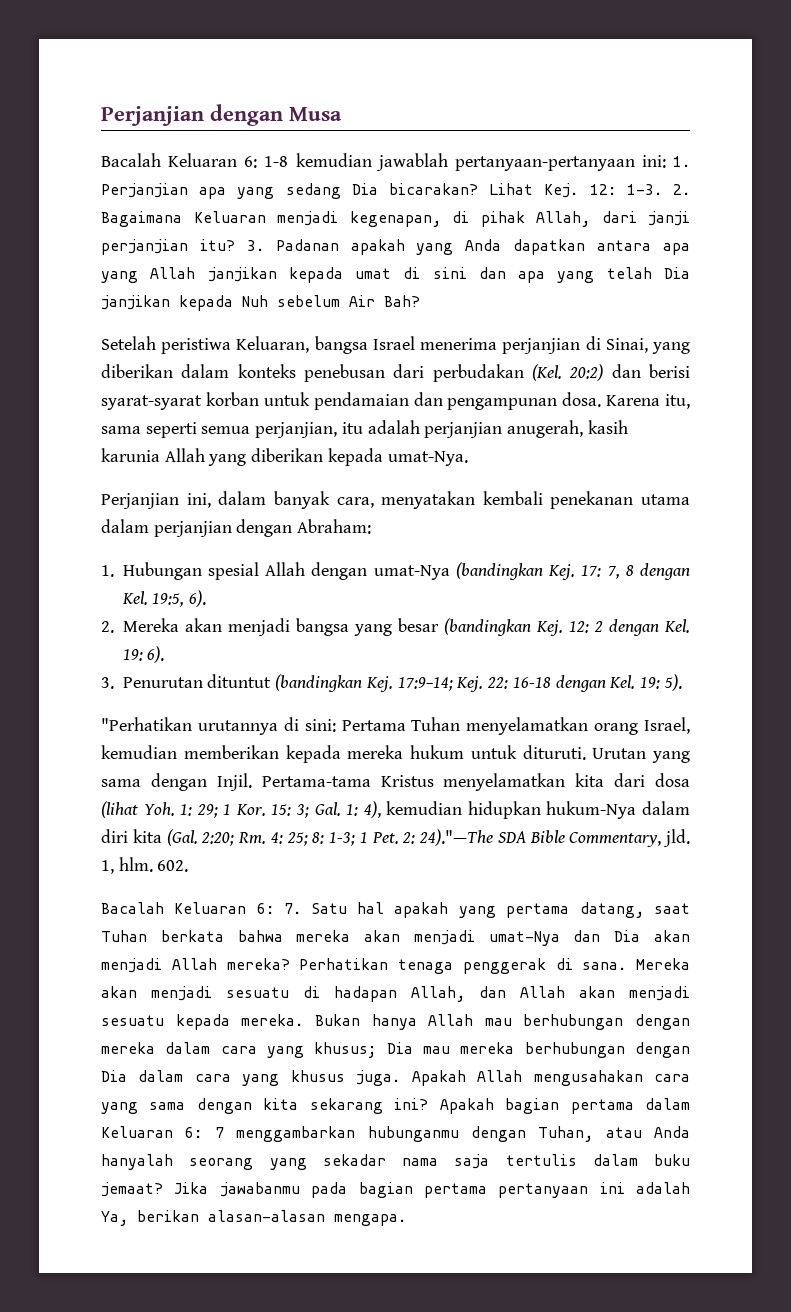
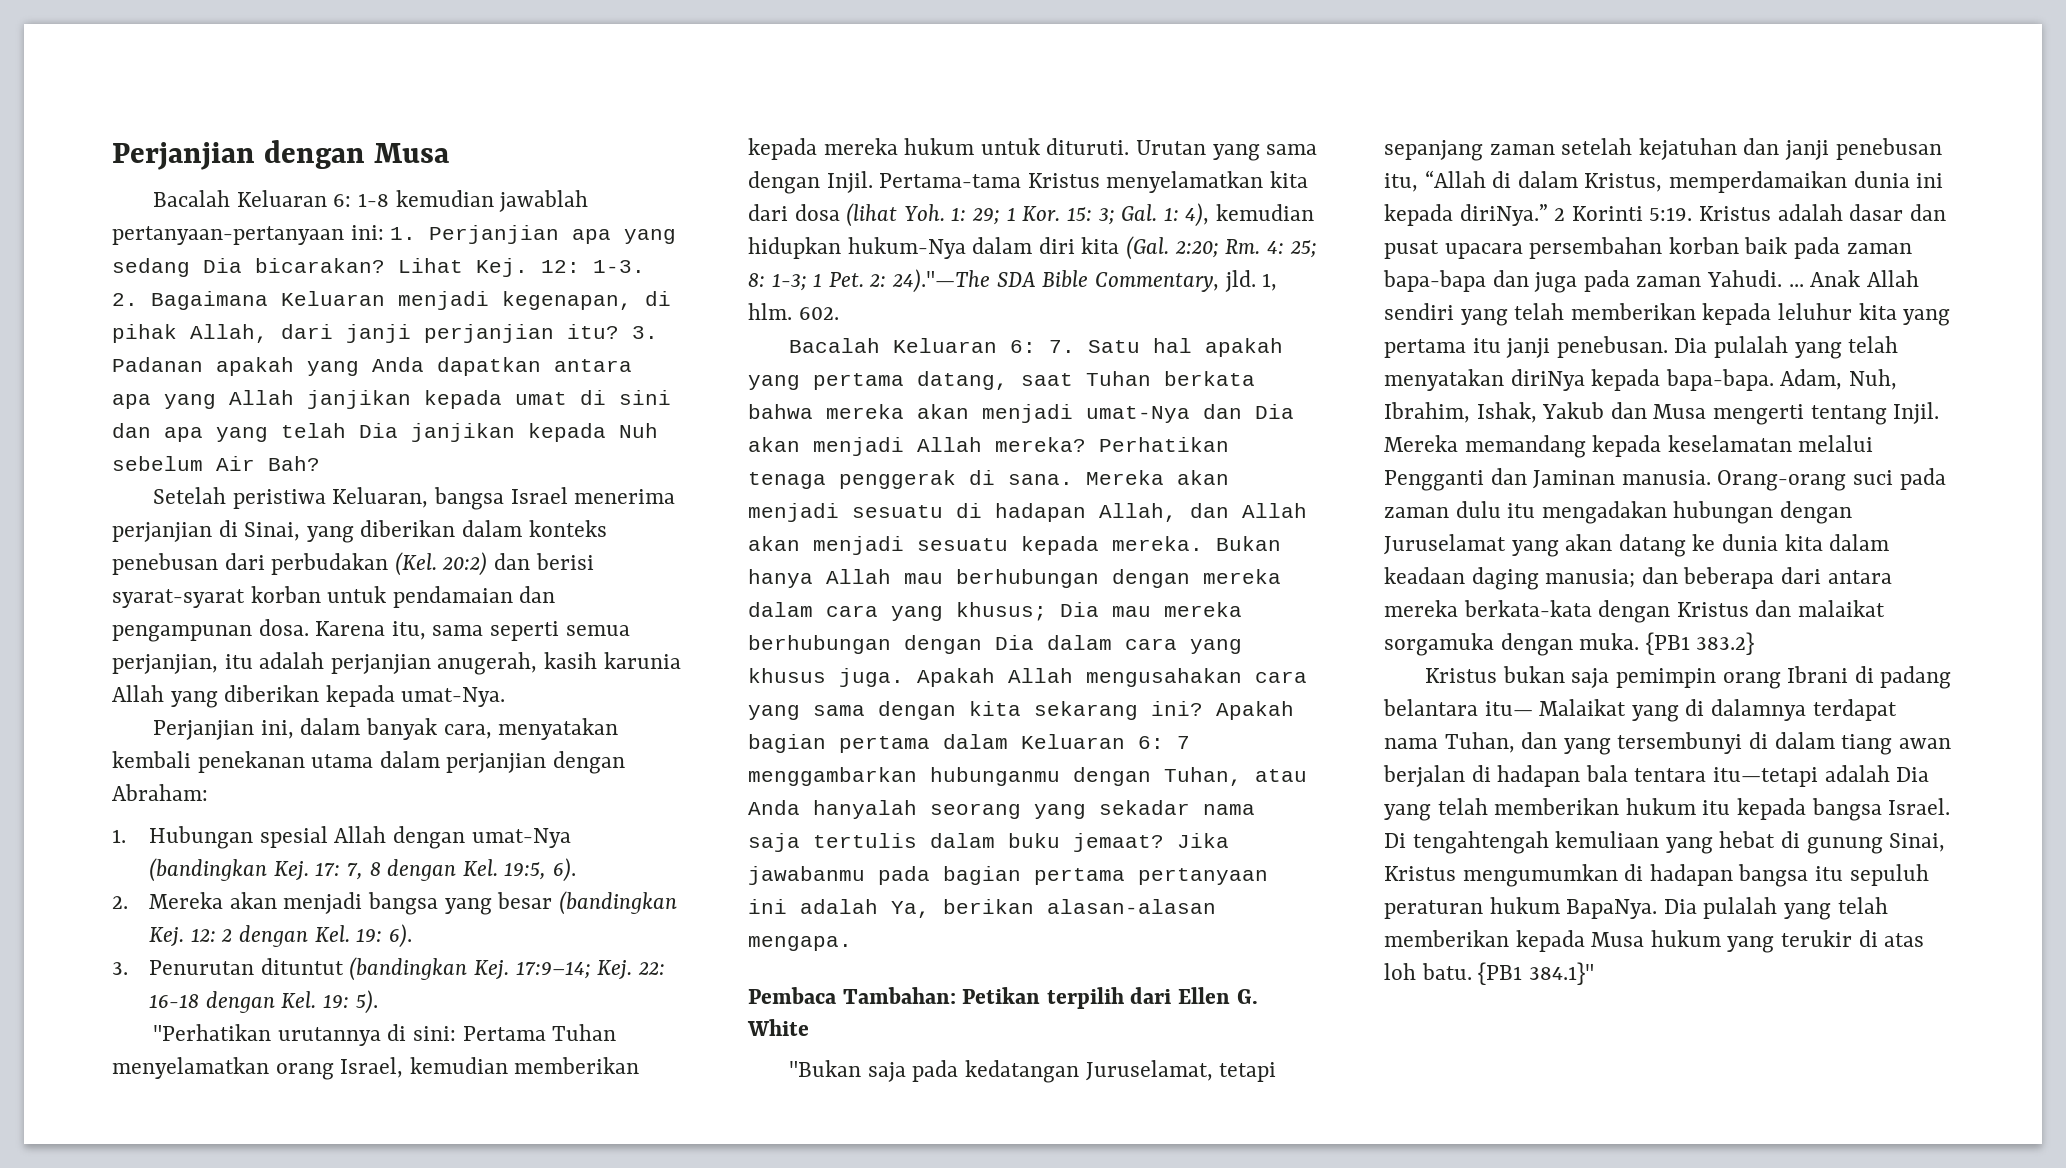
+ Pembaca Tambahan: Petikan terpilih dari Ellen G. White
+ "Bukan saja pada kedatangan Juruselamat, tetapi sepanjang zaman setelah kejatuhan dan janji penebusan itu, “Allah di dalam Kristus, memperdamaikan dunia ini kepada diriNya.” 2 Korinti 5:19. Kristus adalah dasar dan pusat upacara persembahan korban baik pada zaman bapa-bapa dan juga pada zaman Yahudi. ... Anak Allah sendiri yang telah memberikan kepada leluhur kita yang pertama itu janji penebusan. Dia pulalah yang telah menyatakan diriNya kepada bapa-bapa. Adam, Nuh, Ibrahim, Ishak, Yakub dan Musa mengerti tentang Injil. Mereka memandang kepada keselamatan melalui Pengganti dan Jaminan manusia. Orang-orang suci pada zaman dulu itu mengadakan hubungan dengan Juruselamat yang akan datang ke dunia kita dalam keadaan daging manusia; dan beberapa dari antara mereka berkata-kata dengan Kristus dan malaikat sorgamuka dengan muka. {PB1 383.2}
+ Kristus bukan saja pemimpin orang Ibrani di padang belantara itu— Malaikat yang di dalamnya terdapat nama Tuhan, dan yang tersembunyi di dalam tiang awan berjalan di hadapan bala tentara itu—tetapi adalah Dia yang telah memberikan hukum itu kepada bangsa Israel. Di tengahtengah kemuliaan yang hebat di gunung Sinai, Kristus mengumumkan di hadapan bangsa itu sepuluh peraturan hukum BapaNya. Dia pulalah yang telah memberikan kepada Musa hukum yang terukir di atas loh batu. {PB1 384.1}"

